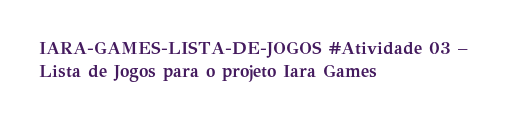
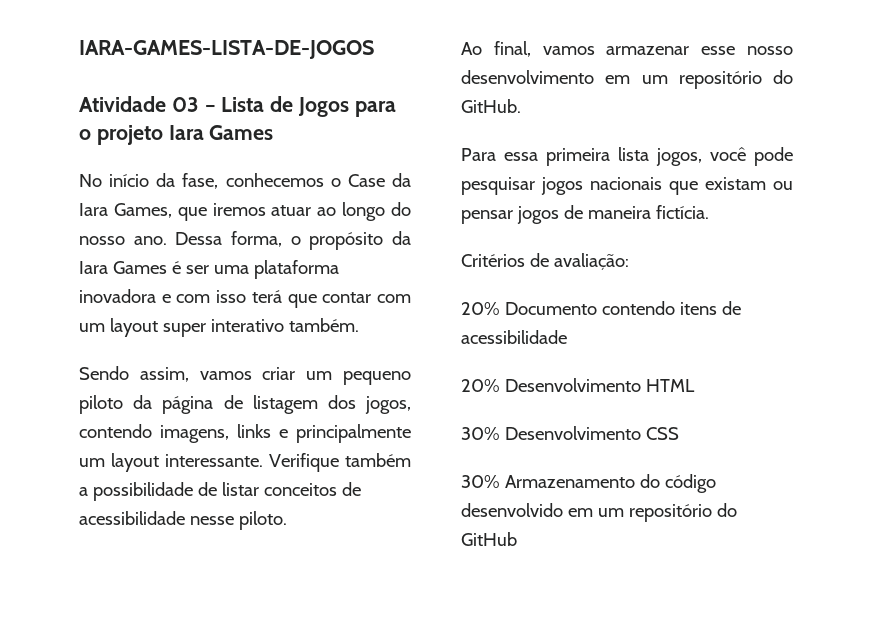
- IARA-GAMES-LISTA-DE-JOGOS #Atividade 03 – Lista de Jogos para o projeto Iara Games
+ IARA-GAMES-LISTA-DE-JOGOS
+ Atividade 03 – Lista de Jogos para o projeto Iara Games
+ No início da fase, conhecemos o Case da Iara Games, que iremos atuar ao longo do nosso ano. Dessa forma, o propósito da Iara Games é ser uma plataforma inovadora e com isso terá que contar com um layout super interativo também.
+ Sendo assim, vamos criar um pequeno piloto da página de listagem dos jogos, contendo imagens, links e principalmente um layout interessante. Verifique também a possibilidade de listar conceitos de acessibilidade nesse piloto.
+ Ao final, vamos armazenar esse nosso desenvolvimento em um repositório do GitHub.
+ Para essa primeira lista jogos, você pode pesquisar jogos nacionais que existam ou pensar jogos de maneira fictícia.
+ Critérios de avaliação:
+ 20% Documento contendo itens de acessibilidade
+ 20% Desenvolvimento HTML
+ 30% Desenvolvimento CSS
+ 30% Armazenamento do código desenvolvido em um repositório do GitHub

